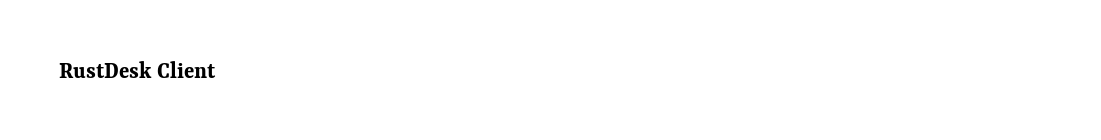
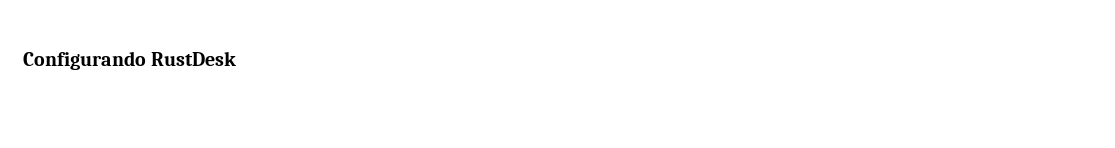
- RustDesk Client
+ Configurando RustDesk

